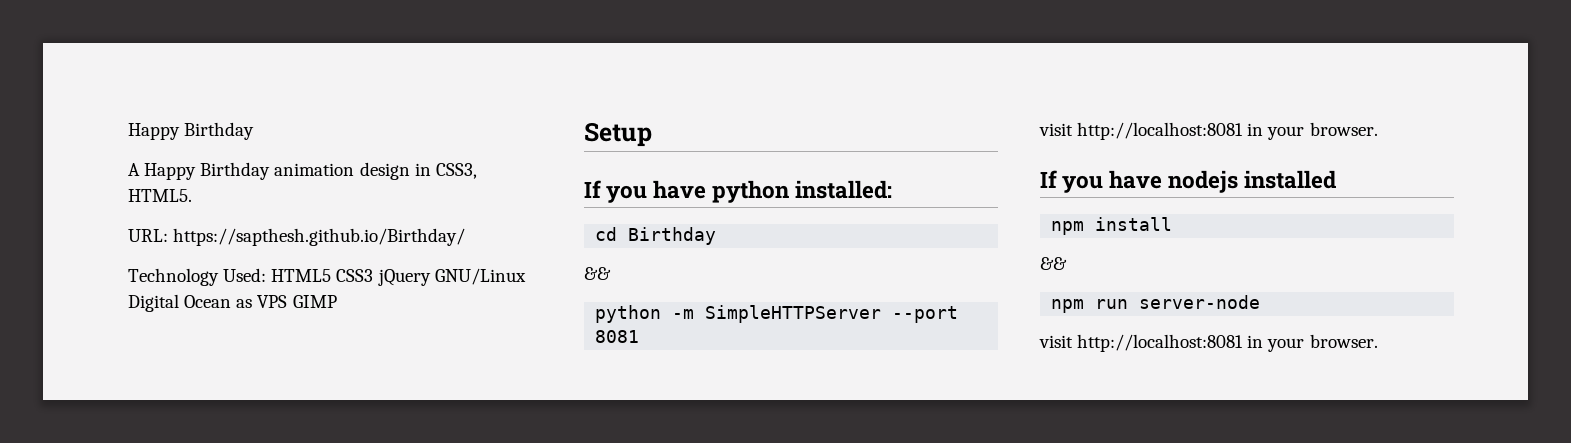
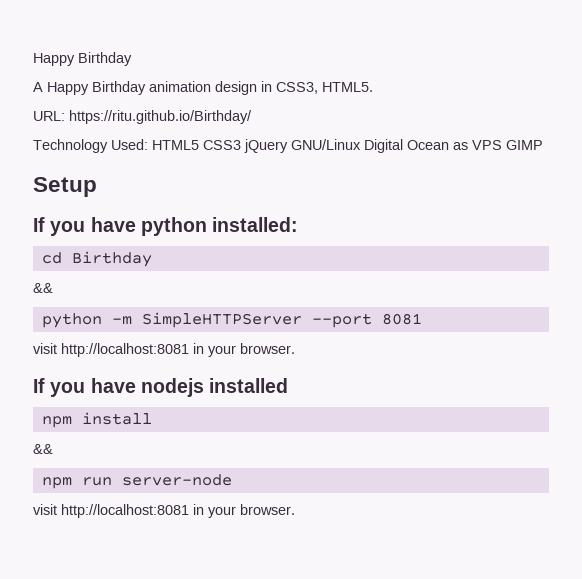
- URL: https://sapthesh.github.io/Birthday/
+ URL: https://ritu.github.io/Birthday/

